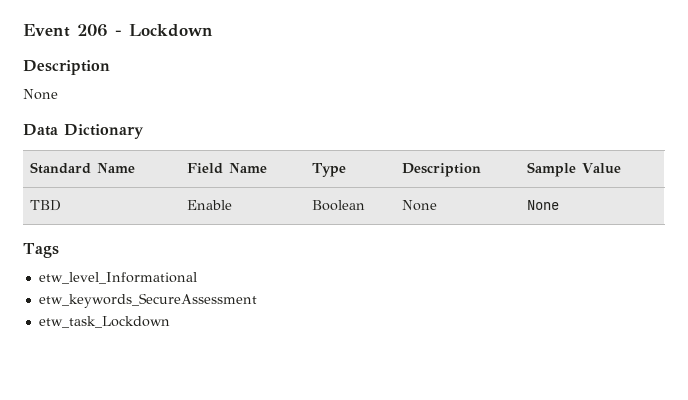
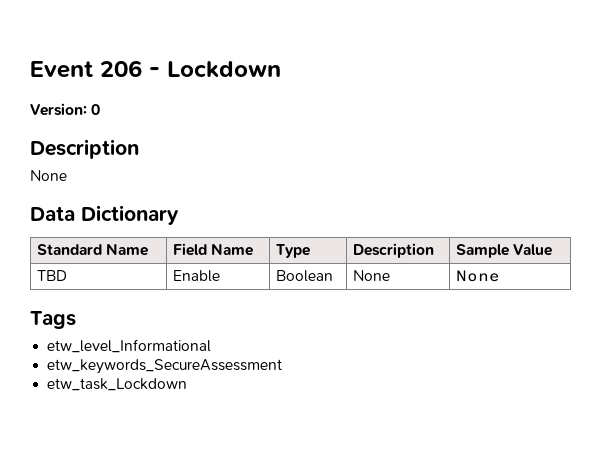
+ Version: 0

